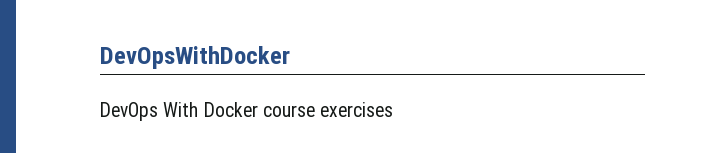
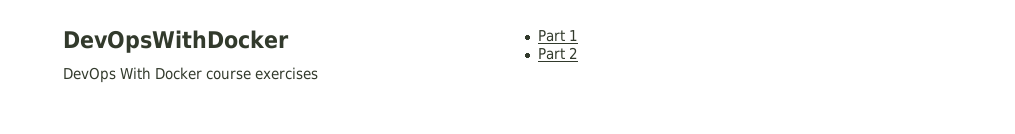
+ Part 1
+ Part 2

